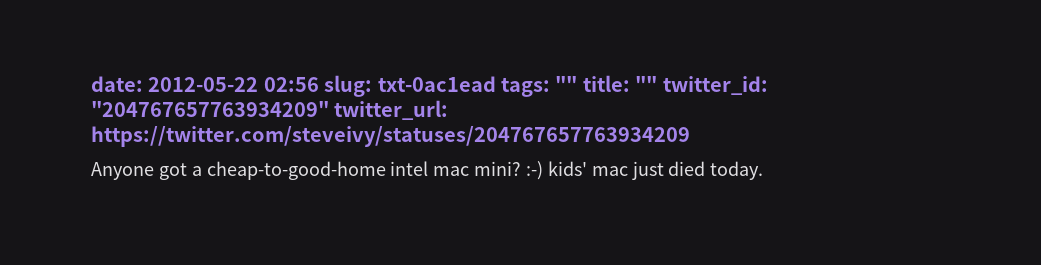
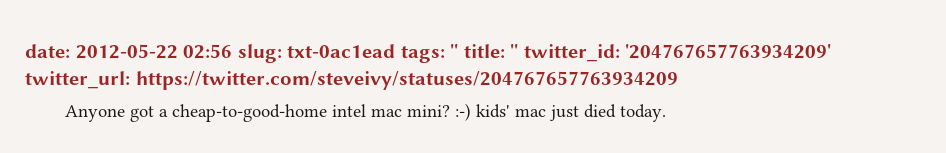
- date: 2012-05-22 02:56 slug: txt-0ac1ead tags: "" title: "" twitter_id: "204767657763934209" twitter_url: https://twitter.com/steveivy/statuses/204767657763934209
+ date: 2012-05-22 02:56 slug: txt-0ac1ead tags: '' title: '' twitter_id: '204767657763934209' twitter_url: https://twitter.com/steveivy/statuses/204767657763934209

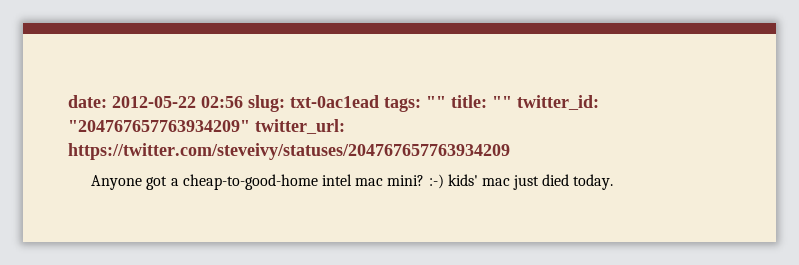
- date: 2012-05-22 02:56 slug: txt-0ac1ead tags: '' title: '' twitter_id: '204767657763934209' twitter_url: https://twitter.com/steveivy/statuses/204767657763934209
+ date: 2012-05-22 02:56 slug: txt-0ac1ead tags: "" title: "" twitter_id: "204767657763934209" twitter_url: https://twitter.com/steveivy/statuses/204767657763934209

